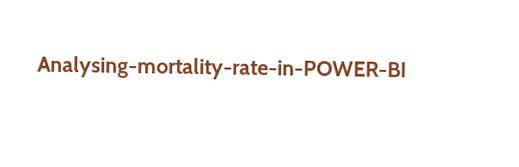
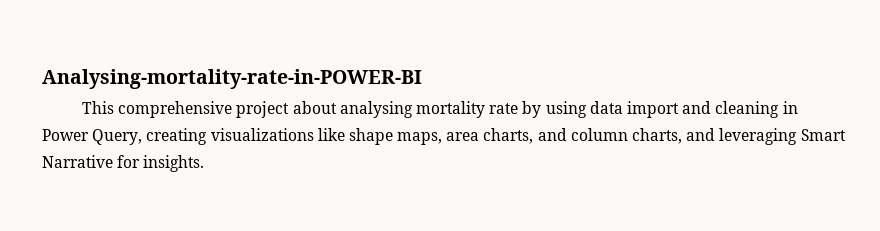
+ This comprehensive project about analysing mortality rate by using data import and cleaning in Power Query, creating visualizations like shape maps, area charts, and column charts, and leveraging Smart Narrative for insights.

